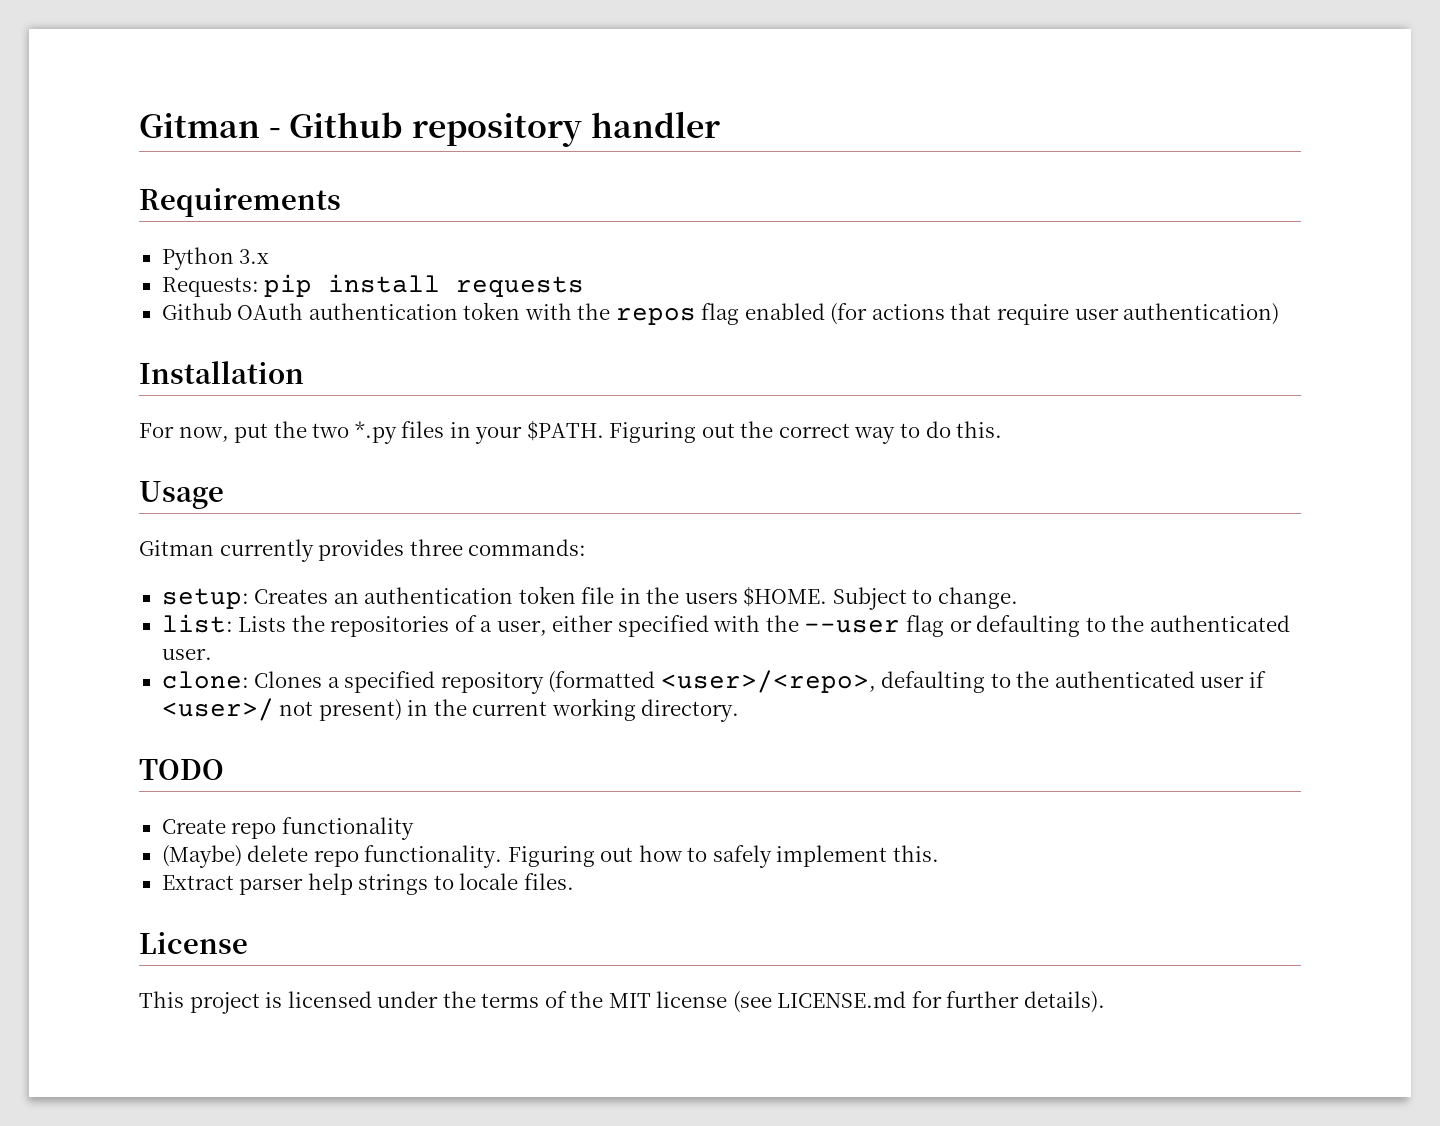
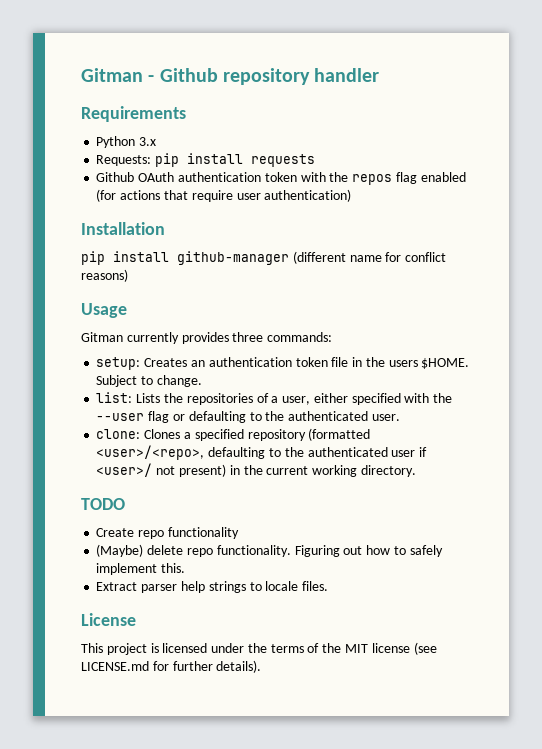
- For now, put the two *.py files in your $PATH. Figuring out the correct way to do this.
+ pip install github-manager (different name for conflict reasons)

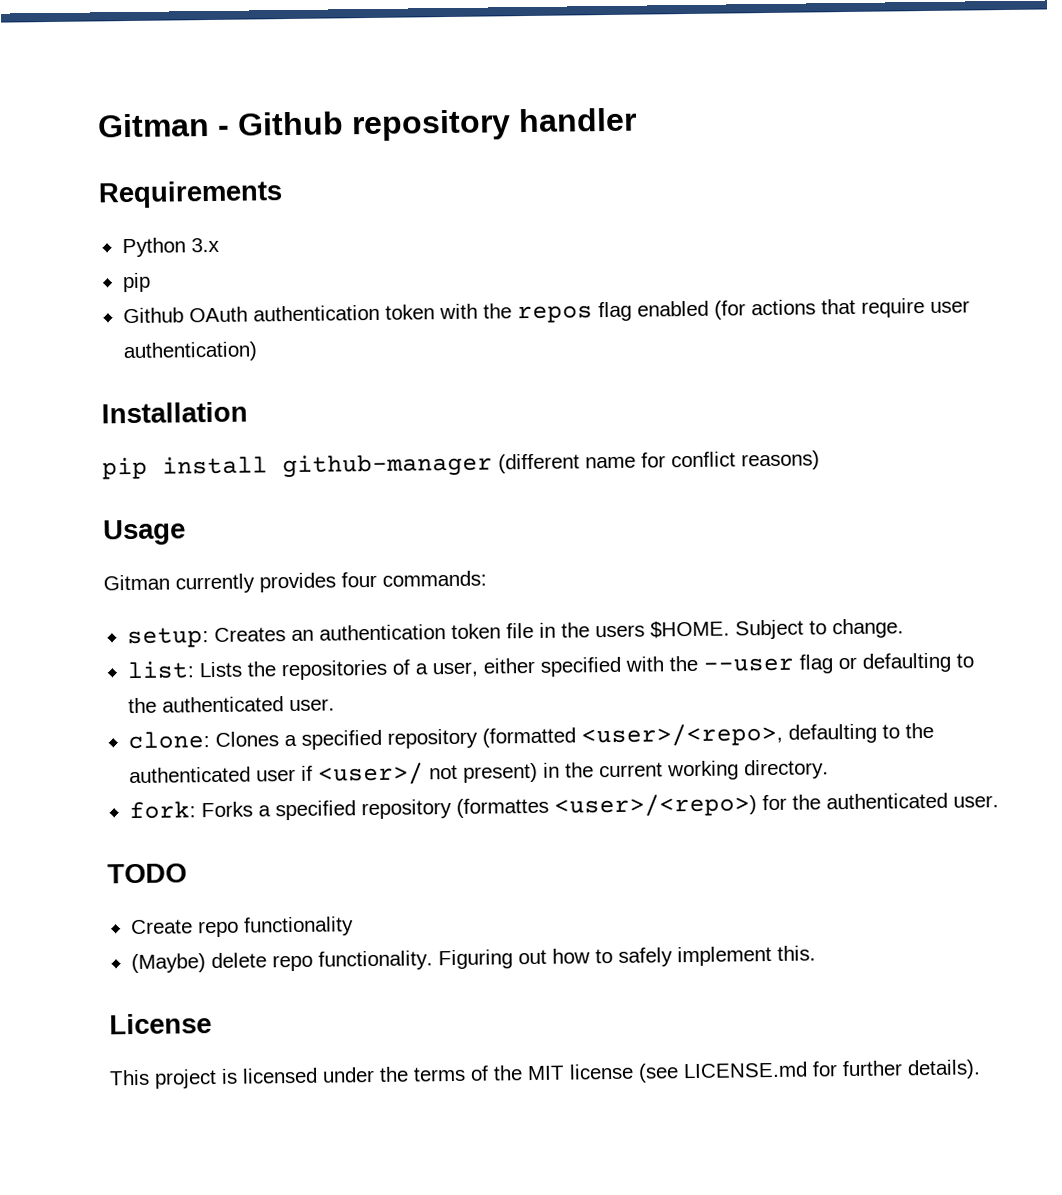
  Python 3.x
- Requests: pip install requests
+ pip
- Gitman currently provides three commands:
+ Gitman currently provides four commands:
+ fork: Forks a specified repository (formattes <user>/<repo>) for the authenticated user.
- Extract parser help strings to locale files.

